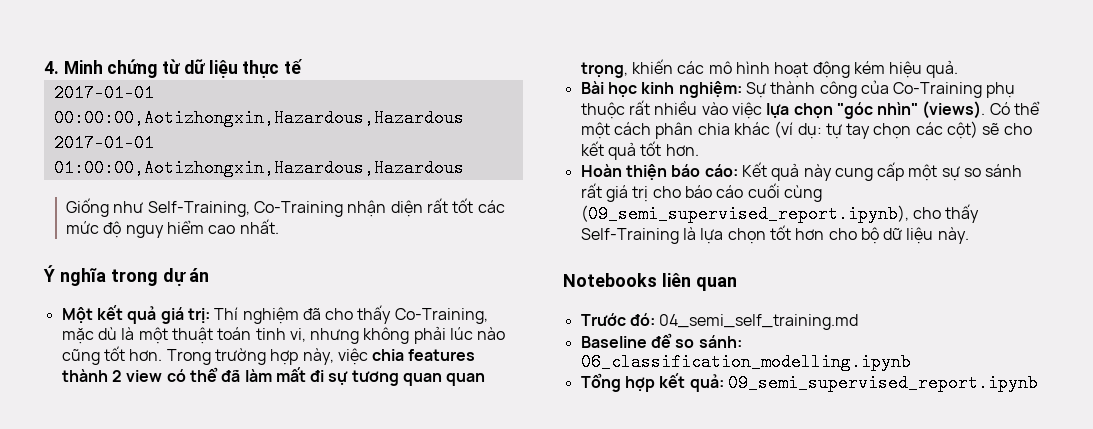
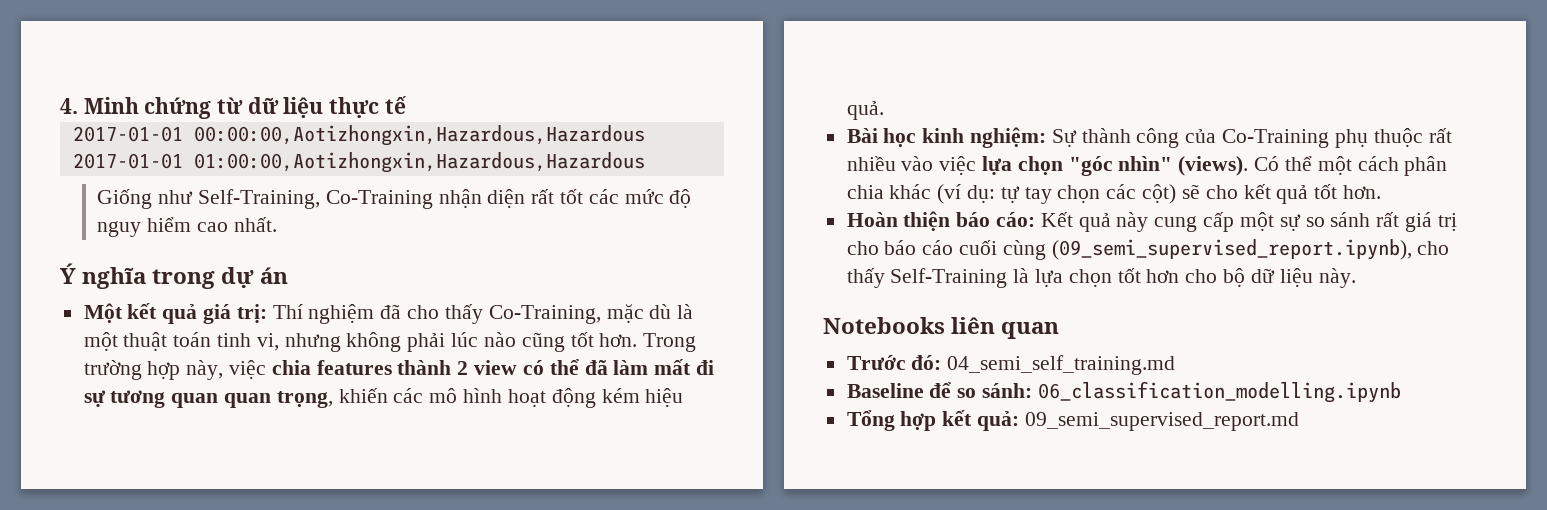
- Tổng hợp kết quả: 09_semi_supervised_report.ipynb
+ Tổng hợp kết quả: 09_semi_supervised_report.md

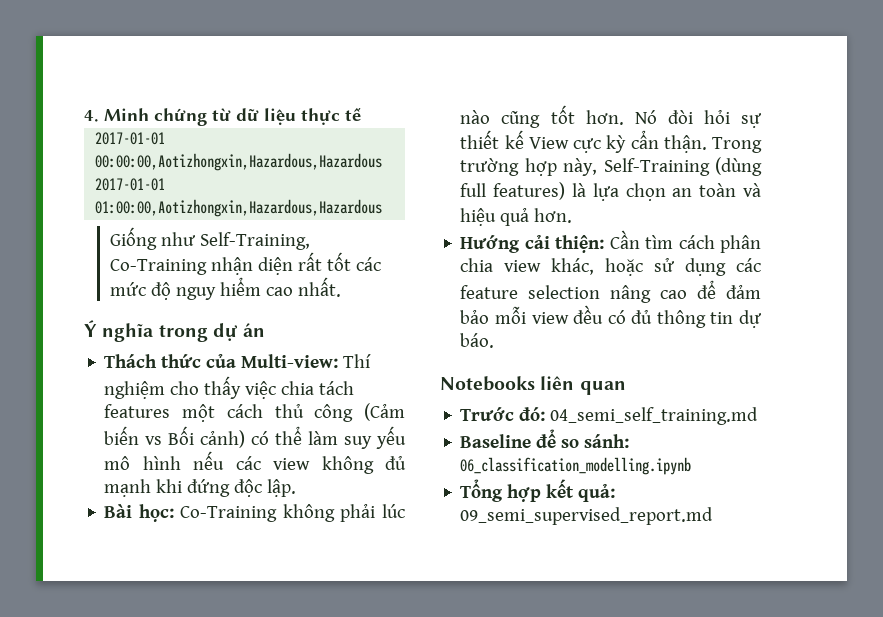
- Một kết quả giá trị: Thí nghiệm đã cho thấy Co-Training, mặc dù là một thuật toán tinh vi, nhưng không phải lúc nào cũng tốt hơn.
+ Thách thức của Multi-view: Thí nghiệm cho thấy việc chia tách features một cách thủ công (Cảm biến vs Bối cảnh) có thể làm suy yếu mô hình nếu các view không đủ mạnh khi đứng độc lập.
+ Bài học: Co-Training không phải lúc nào cũng tốt hơn.
- Trong trường hợp này, việc chia features thành 2 view có thể đã làm mất đi sự tương quan quan trọng, khiến các mô hình hoạt động kém hiệu quả.
- Bài học kinh nghiệm: Sự thành công của Co-Training phụ thuộc rất nhiều vào việc lựa chọn "góc nhìn" (views). Có thể một cách phân chia khác (ví dụ: tự tay chọn các cột) sẽ cho kết quả tốt hơn.
- Hoàn thiện báo cáo: Kết quả này cung cấp một sự so sánh rất giá trị cho báo cáo cuối cùng (09_semi_supervised_report.ipynb), cho thấy Self-Training là lựa chọn tốt hơn cho bộ dữ liệu này.
+ Nó đòi hỏi sự thiết kế View cực kỳ cẩn thận. Trong trường hợp này, Self-Training (dùng full features) là lựa chọn an toàn và hiệu quả hơn.
+ Hướng cải thiện: Cần tìm cách phân chia view khác, hoặc sử dụng các feature selection nâng cao để đảm bảo mỗi view đều có đủ thông tin dự báo.

